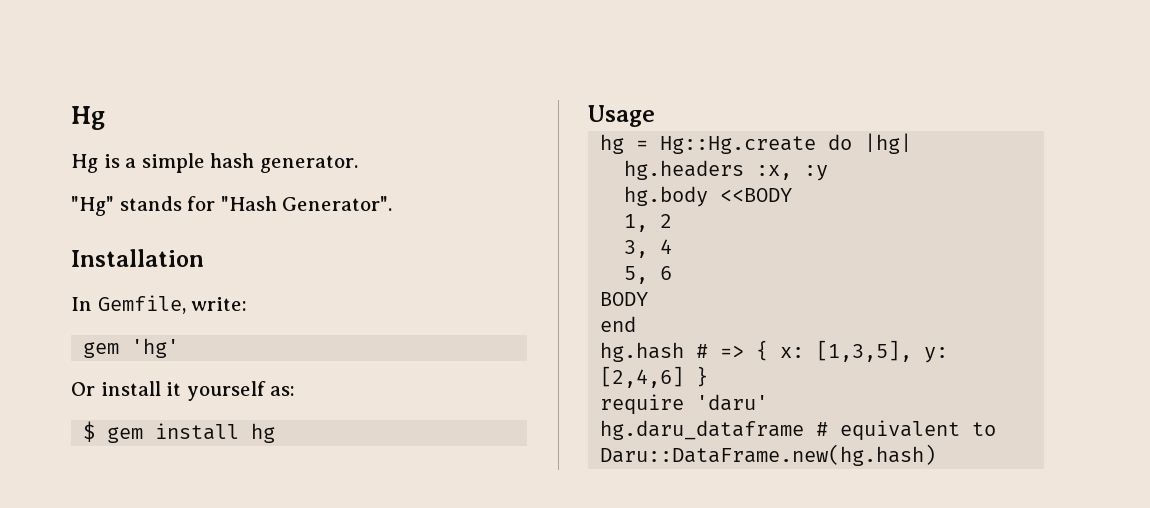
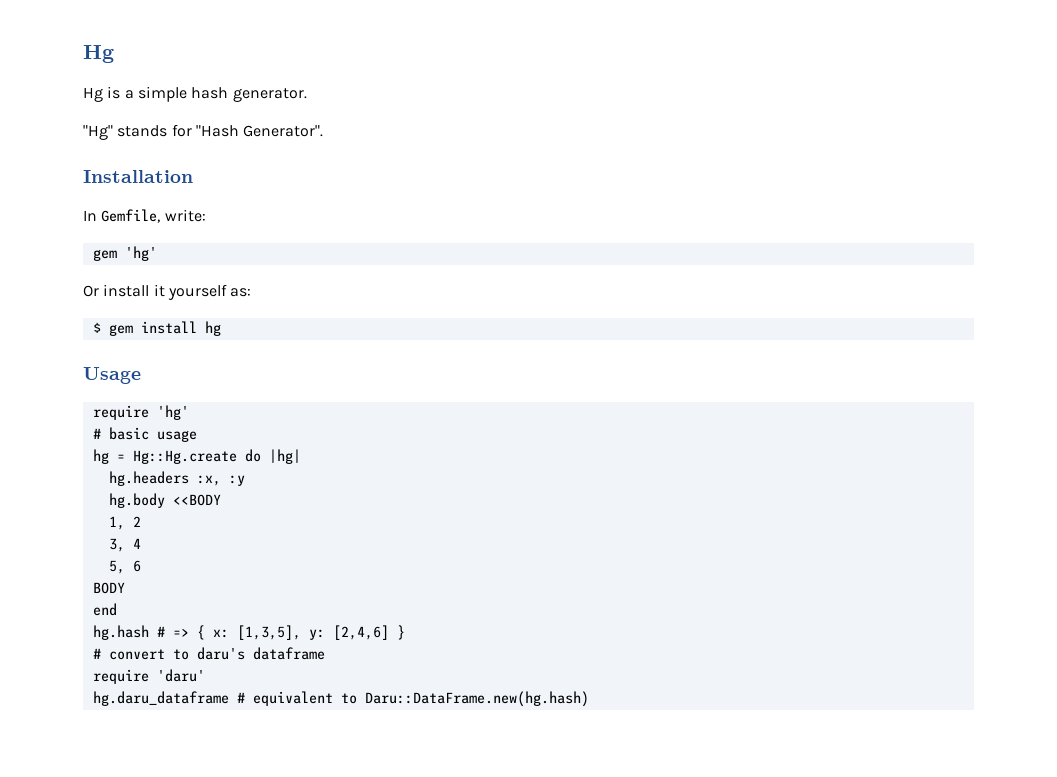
+ require 'hg'
+ # basic usage
+ # convert to daru's dataframe

